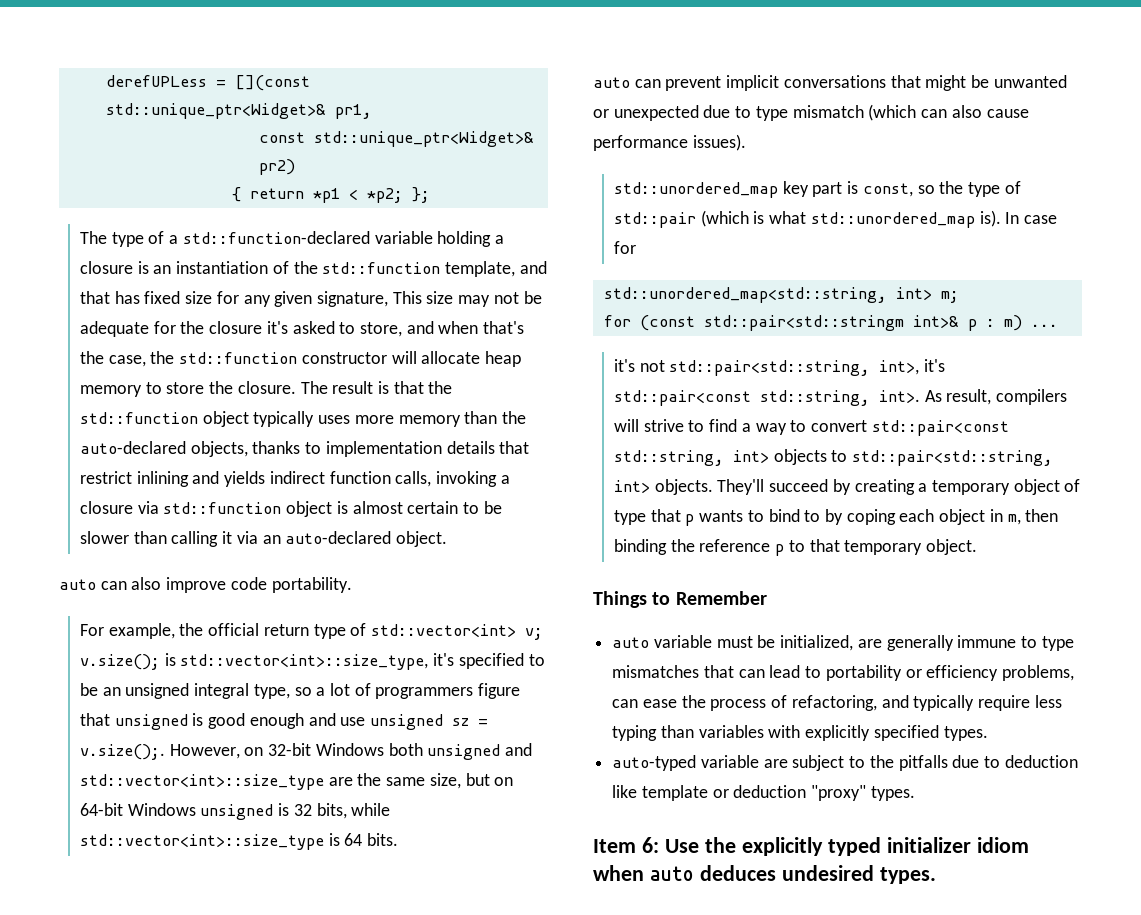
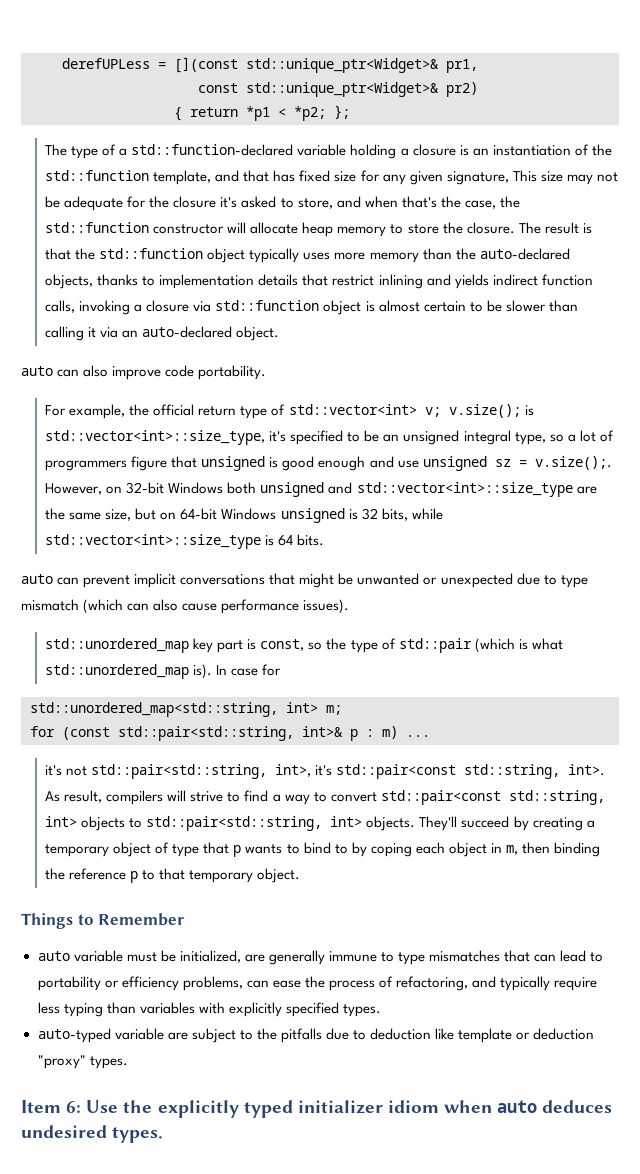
- for (const std::pair<std::stringm int>& p : m) ...
+ for (const std::pair<std::string, int>& p : m) ...

